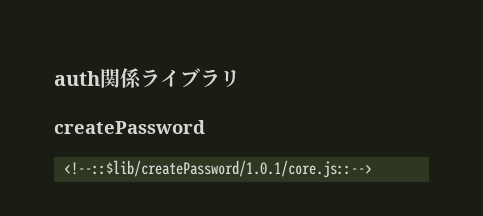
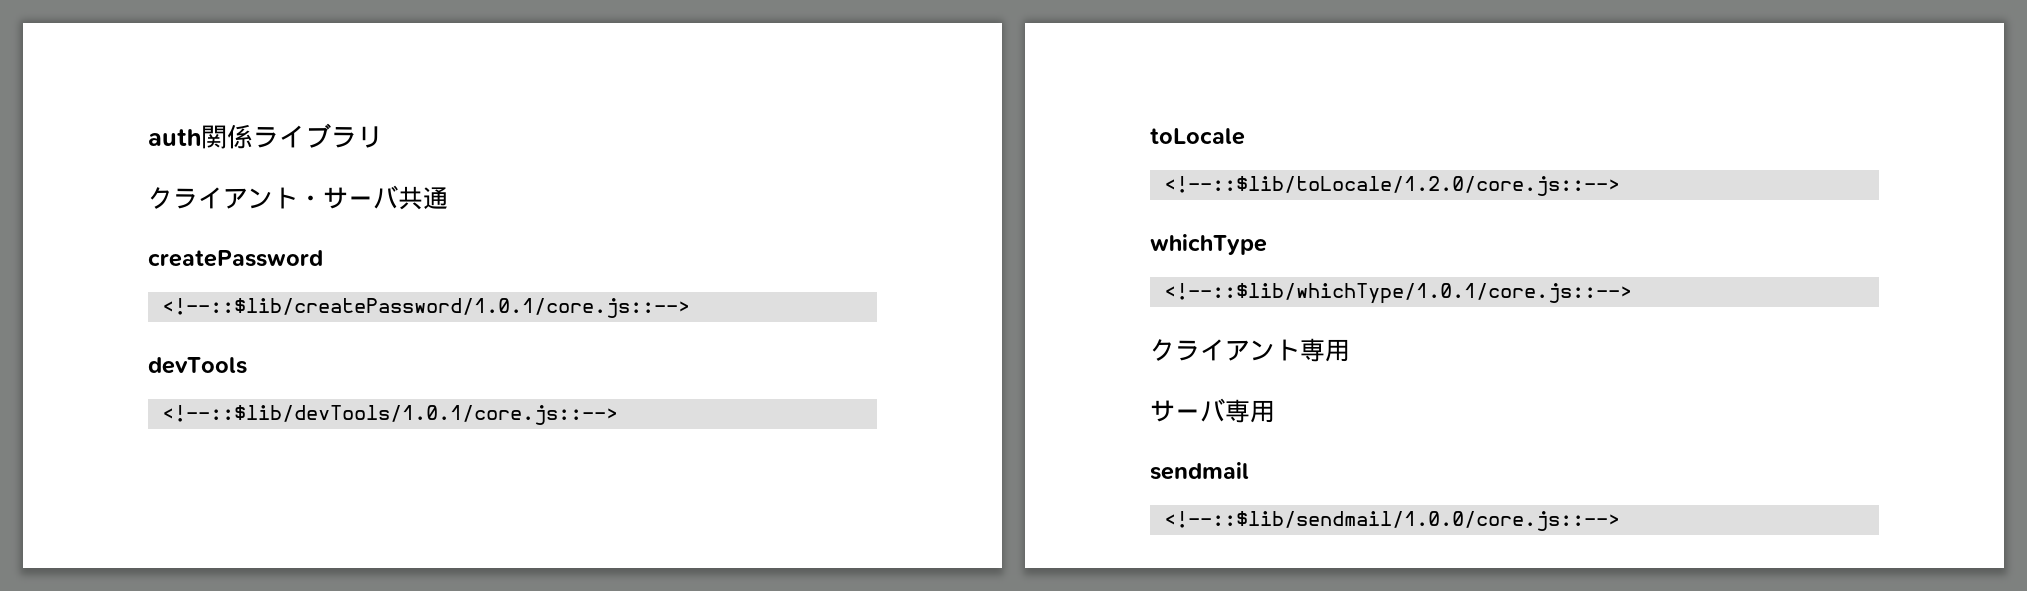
+ クライアント・サーバ共通
  createPassword
  <!--::$lib/createPassword/1.0.1/core.js::-->
+ devTools
+ <!--::$lib/devTools/1.0.1/core.js::-->
+ toLocale
+ <!--::$lib/toLocale/1.2.0/core.js::-->
+ whichType
+ <!--::$lib/whichType/1.0.1/core.js::-->
+ クライアント専用
+ サーバ専用
+ sendmail
+ <!--::$lib/sendmail/1.0.0/core.js::-->

